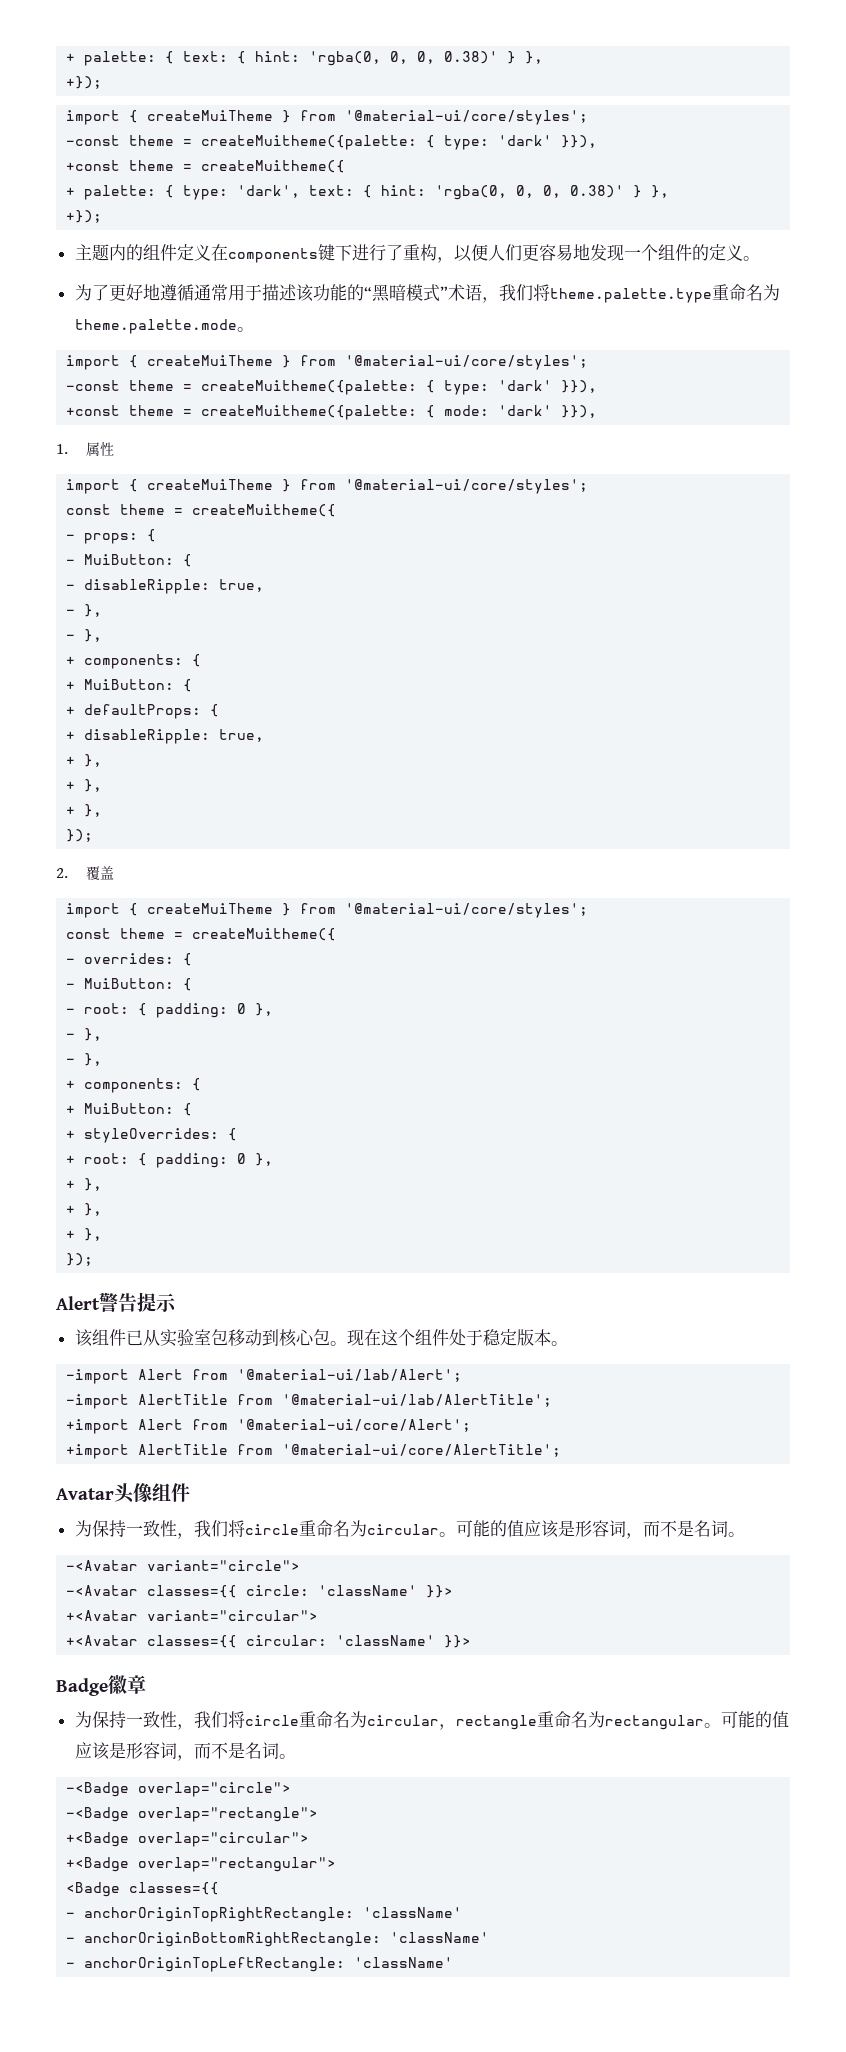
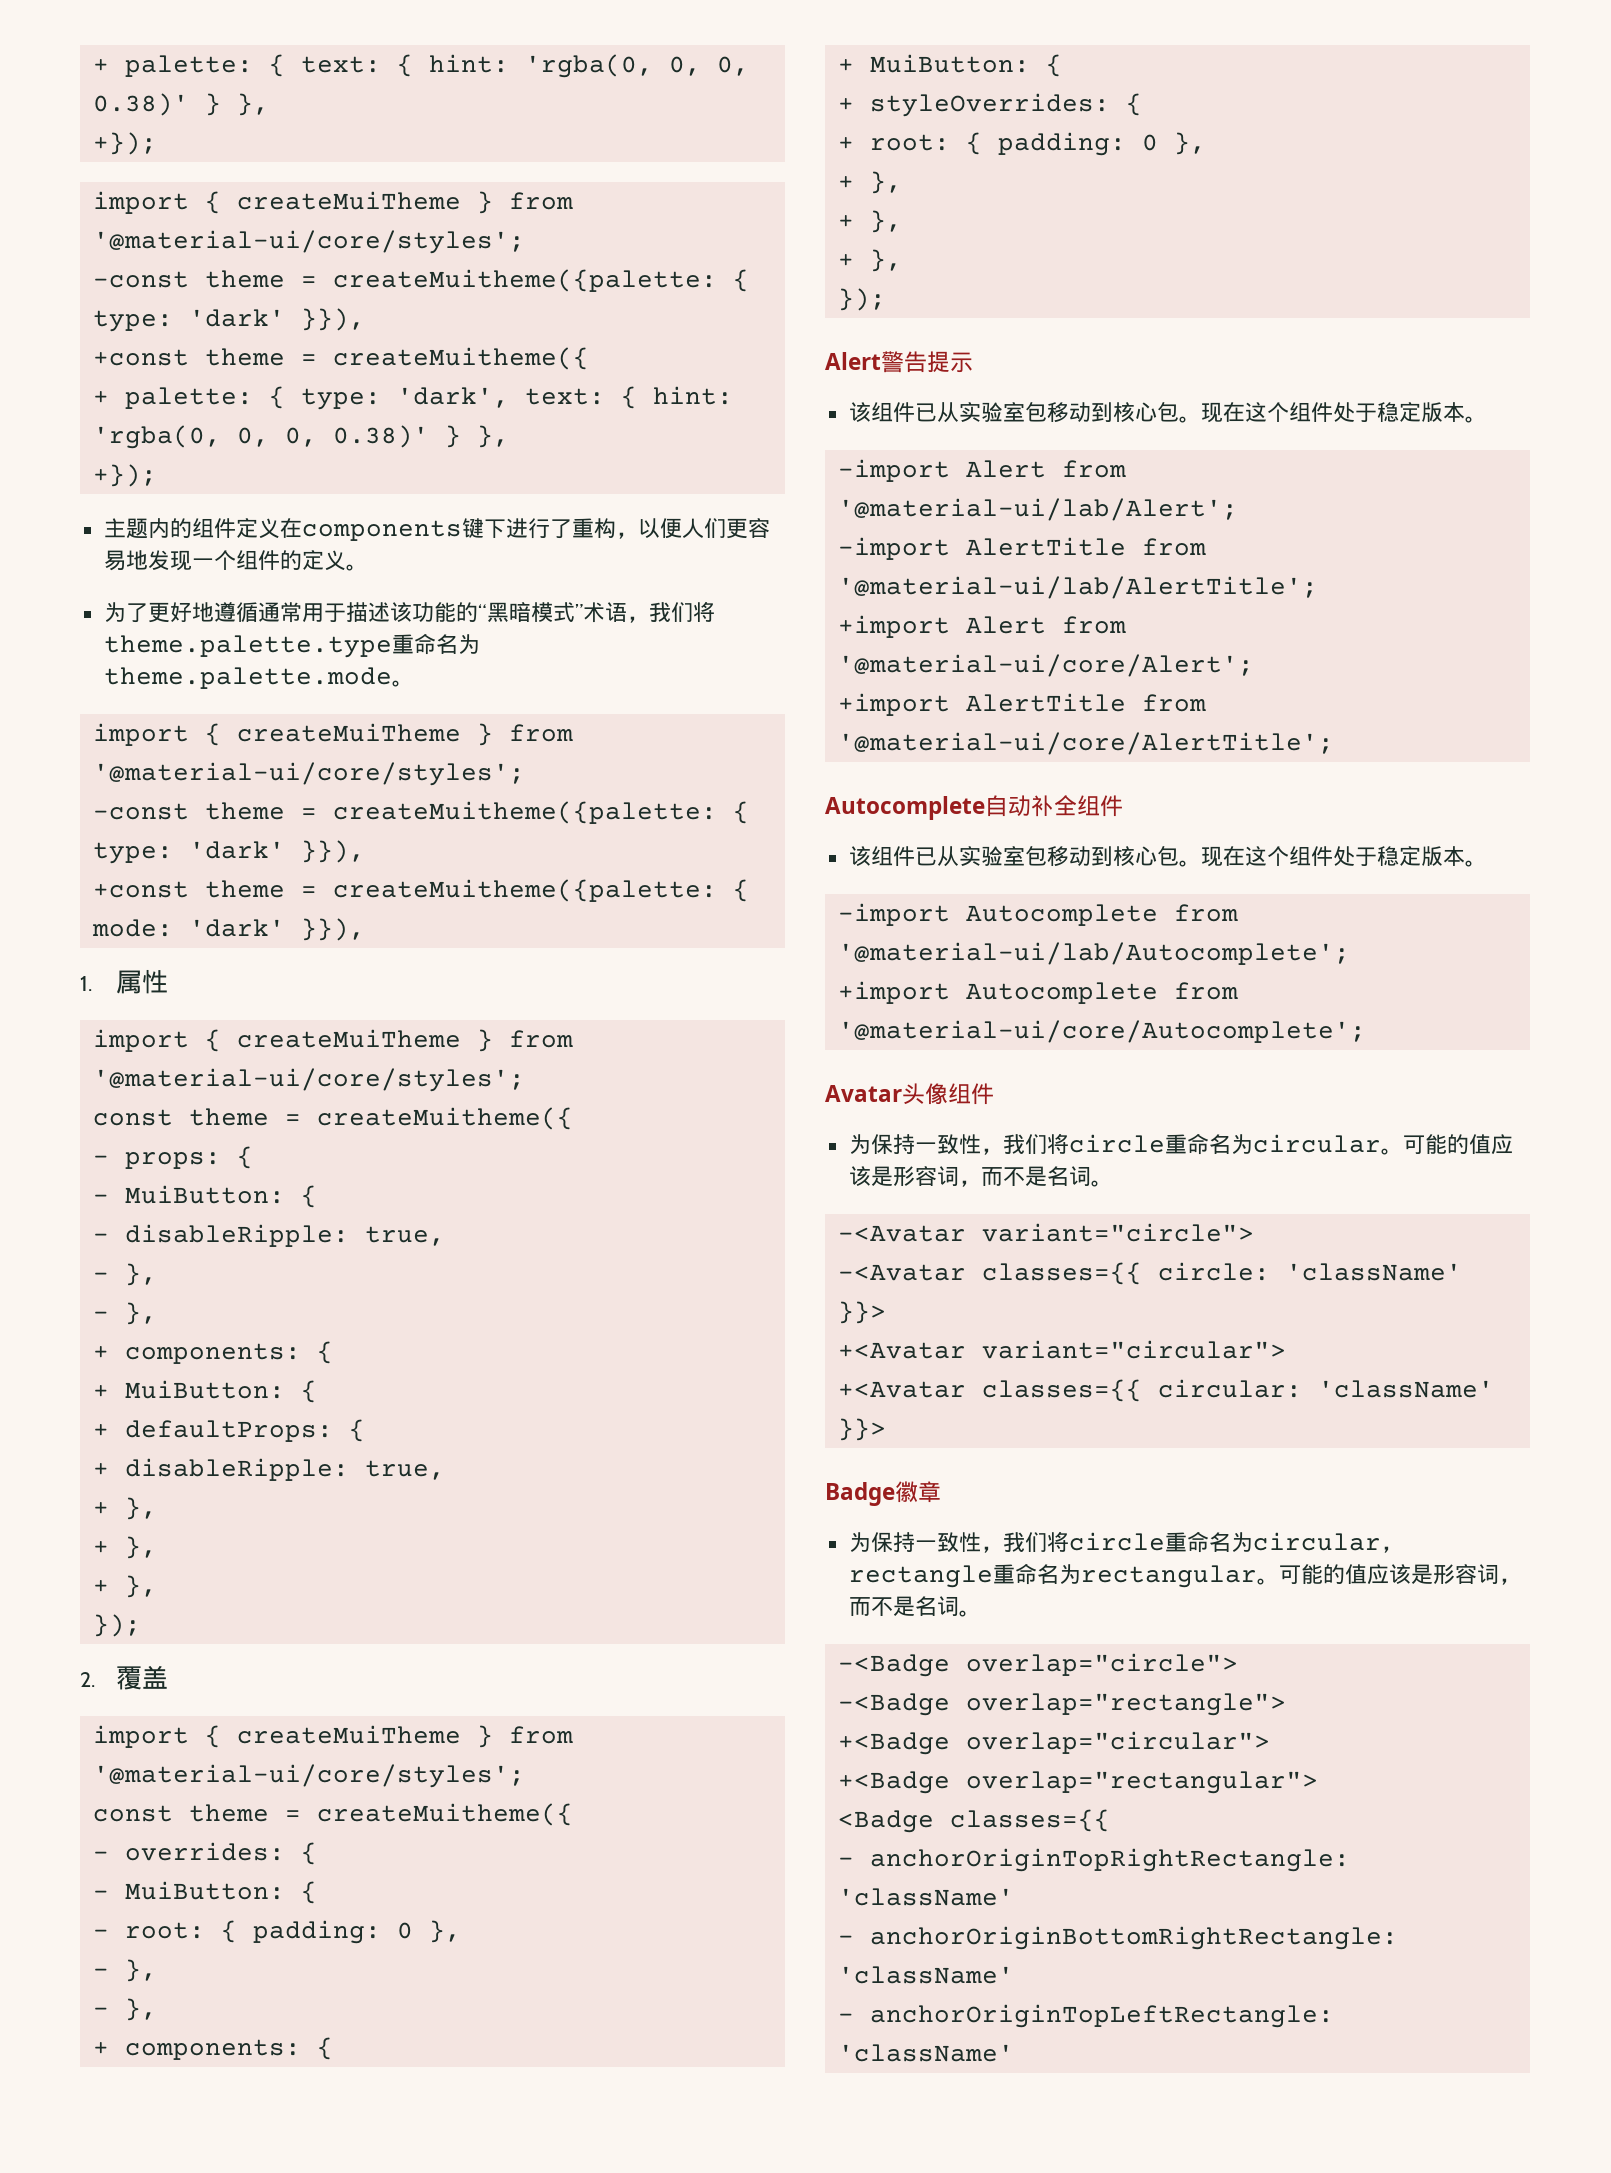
+ Autocomplete自动补全组件
+ 该组件已从实验室包移动到核心包。现在这个组件处于稳定版本。
+ -import Autocomplete from '@material-ui/lab/Autocomplete';
+ +import Autocomplete from '@material-ui/core/Autocomplete';

